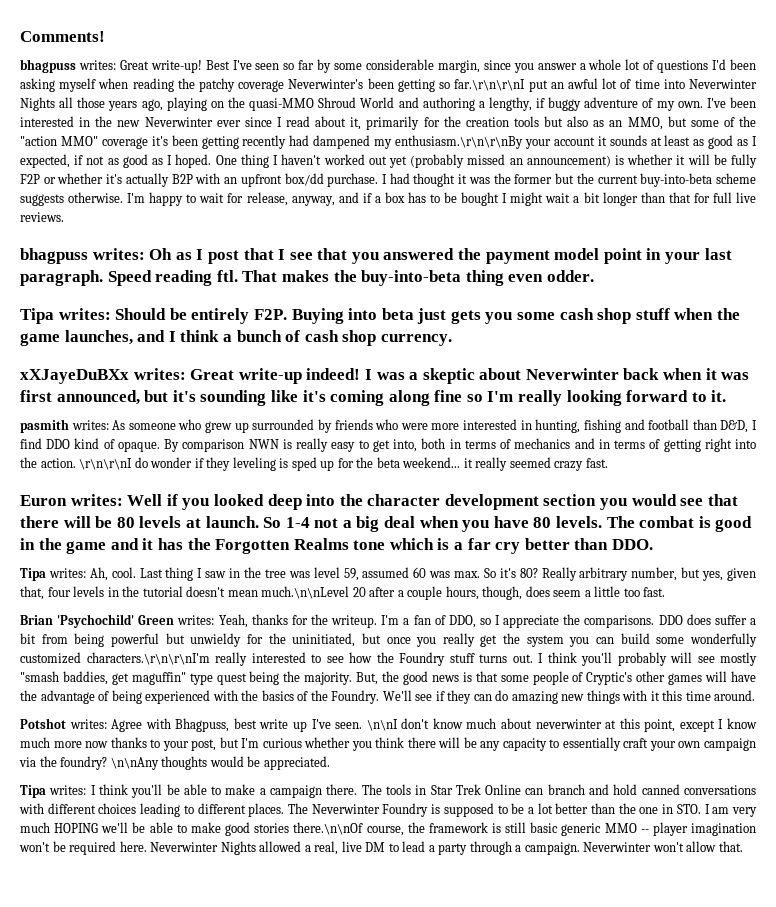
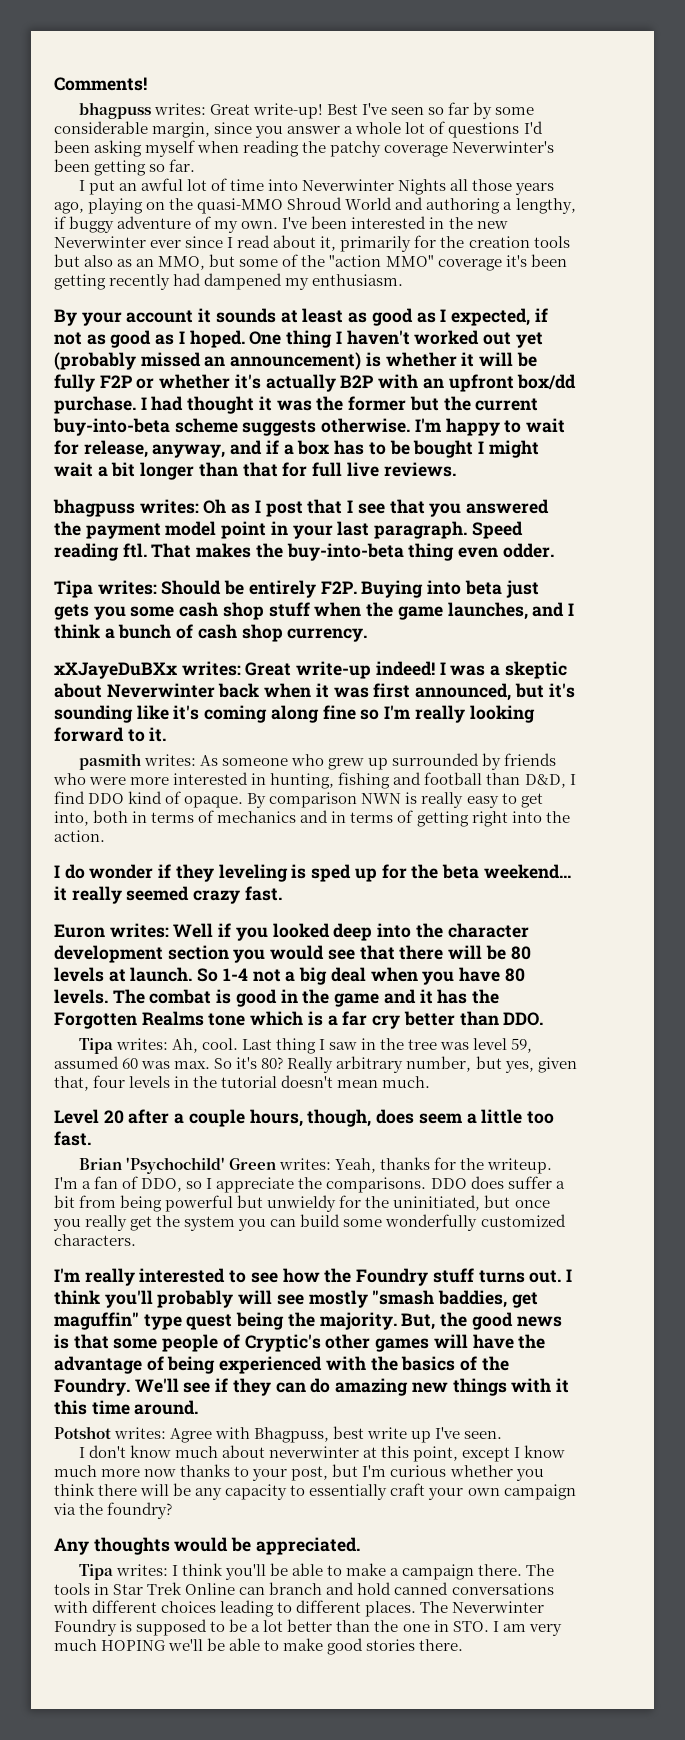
- Best I've seen so far by some considerable margin, since you answer a whole lot of questions I'd been asking myself when reading the patchy coverage Neverwinter's been getting so far.\r\n\r\nI put an awful lot of time into Neverwinter Nights all those years ago, playing on the quasi-MMO Shroud World and authoring a lengthy, if buggy adventure of my own.
+ Best I've seen so far by some considerable margin, since you answer a whole lot of questions I'd been asking myself when reading the patchy coverage Neverwinter's been getting so far.
+ I put an awful lot of time into Neverwinter Nights all those years ago, playing on the quasi-MMO Shroud World and authoring a lengthy, if buggy adventure of my own.
- I've been interested in the new Neverwinter ever since I read about it, primarily for the creation tools but also as an MMO, but some of the "action MMO" coverage it's been getting recently had dampened my enthusiasm.\r\n\r\nBy your account it sounds at least as good as I expected, if not as good as I hoped.
+ I've been interested in the new Neverwinter ever since I read about it, primarily for the creation tools but also as an MMO, but some of the "action MMO" coverage it's been getting recently had dampened my enthusiasm.
+ By your account it sounds at least as good as I expected, if not as good as I hoped.
- By comparison NWN is really easy to get into, both in terms of mechanics and in terms of getting right into the action. \r\n\r\nI do wonder if they leveling is sped up for the beta weekend... it really seemed crazy fast.
+ By comparison NWN is really easy to get into, both in terms of mechanics and in terms of getting right into the action.
+ I do wonder if they leveling is sped up for the beta weekend... it really seemed crazy fast.
- Really arbitrary number, but yes, given that, four levels in the tutorial doesn't mean much.\n\nLevel 20 after a couple hours, though, does seem a little too fast.
+ Really arbitrary number, but yes, given that, four levels in the tutorial doesn't mean much.
+ Level 20 after a couple hours, though, does seem a little too fast.
- DDO does suffer a bit from being powerful but unwieldy for the uninitiated, but once you really get the system you can build some wonderfully customized characters.\r\n\r\nI'm really interested to see how the Foundry stuff turns out.
+ DDO does suffer a bit from being powerful but unwieldy for the uninitiated, but once you really get the system you can build some wonderfully customized characters.
+ I'm really interested to see how the Foundry stuff turns out.
- Potshot writes: Agree with Bhagpuss, best write up I've seen. \n\nI don't know much about neverwinter at this point, except I know much more now thanks to your post, but I'm curious whether you think there will be any capacity to essentially craft your own campaign via the foundry? \n\nAny thoughts would be appreciated.
+ Potshot writes: Agree with Bhagpuss, best write up I've seen.
+ I don't know much about neverwinter at this point, except I know much more now thanks to your post, but I'm curious whether you think there will be any capacity to essentially craft your own campaign via the foundry?
+ Any thoughts would be appreciated.
- The Neverwinter Foundry is supposed to be a lot better than the one in STO. I am very much HOPING we'll be able to make good stories there.\n\nOf course, the framework is still basic generic MMO -- player imagination won't be required here. Neverwinter Nights allowed a real, live DM to lead a party through a campaign. Neverwinter won't allow that.
+ The Neverwinter Foundry is supposed to be a lot better than the one in STO. I am very much HOPING we'll be able to make good stories there.

